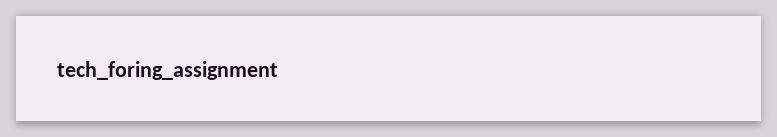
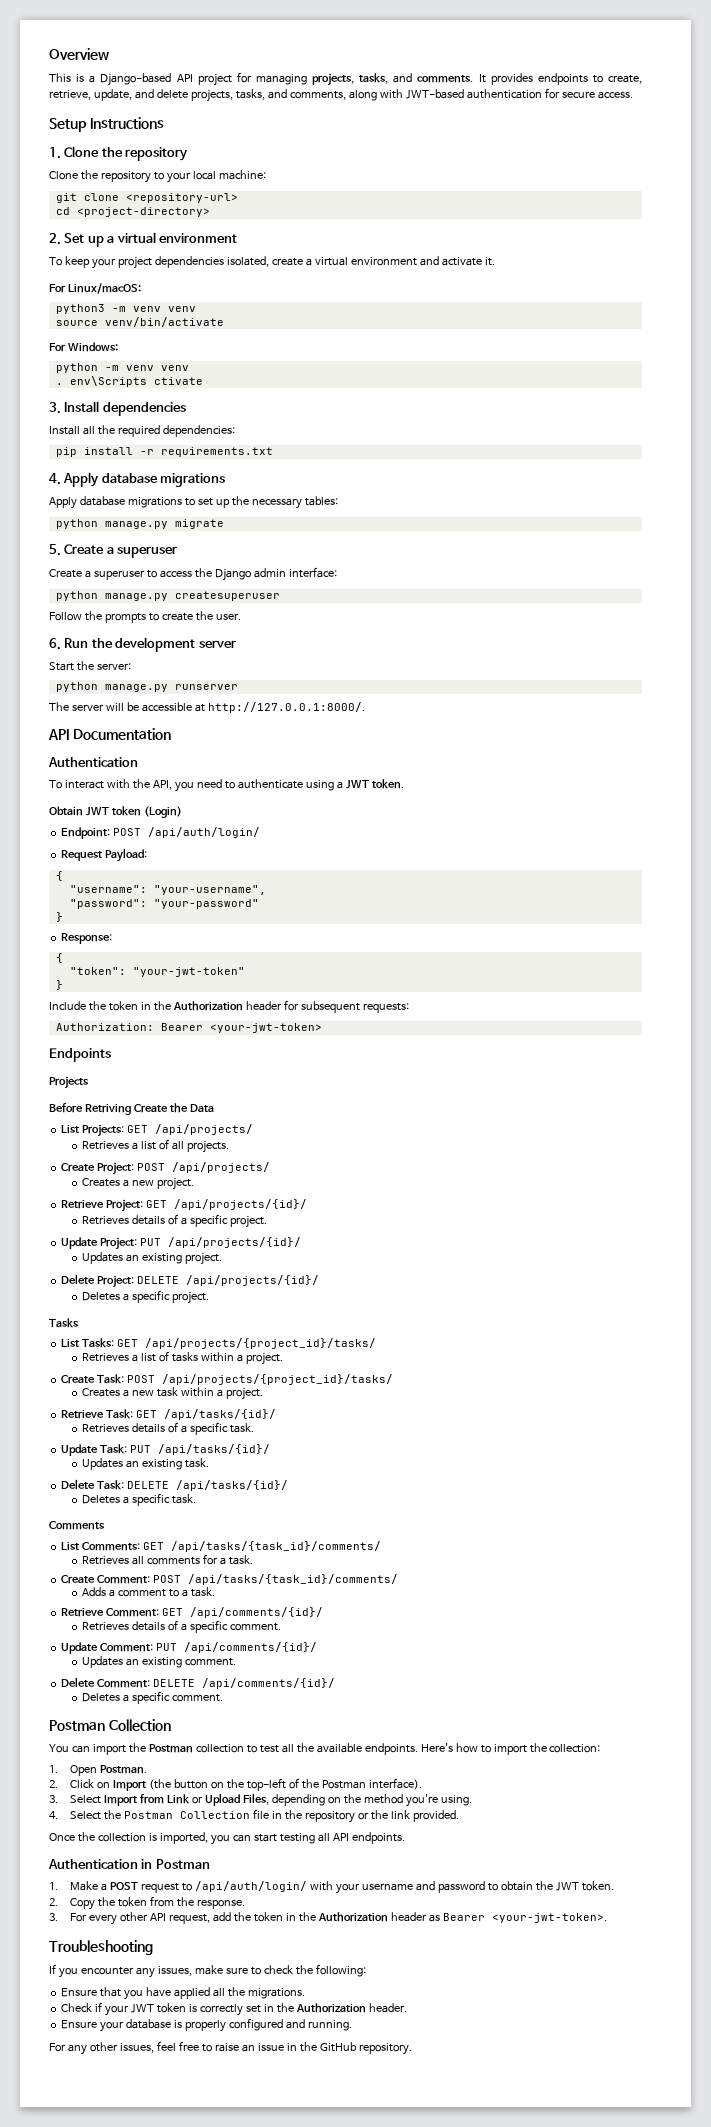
- tech_foring_assignment
+ Overview
+ This is a Django-based API project for managing projects, tasks, and comments. It provides endpoints to create, retrieve, update, and delete projects, tasks, and comments, along with JWT-based authentication for secure access.
+ Setup Instructions
+ 1. Clone the repository
+ Clone the repository to your local machine:
+ git clone <repository-url>
+ cd <project-directory>
+ 2. Set up a virtual environment
+ To keep your project dependencies isolated, create a virtual environment and activate it.
+ For Linux/macOS:
+ python3 -m venv venv
+ source venv/bin/activate
+ For Windows:
+ python -m venv venv
+ . env\Scripts ctivate
+ 3. Install dependencies
+ Install all the required dependencies:
+ pip install -r requirements.txt
+ 4. Apply database migrations
+ Apply database migrations to set up the necessary tables:
+ python manage.py migrate
+ 5. Create a superuser
+ Create a superuser to access the Django admin interface:
+ python manage.py createsuperuser
+ Follow the prompts to create the user.
+ 6. Run the development server
+ Start the server:
+ python manage.py runserver
+ The server will be accessible at http://127.0.0.1:8000/.
+ API Documentation
+ Authentication
+ To interact with the API, you need to authenticate using a JWT token.
+ Obtain JWT token (Login)
+ Endpoint: POST /api/auth/login/
+ Request Payload:
+ {
+ "username": "your-username",
+ "password": "your-password"
+ }
+ Response:
+ {
+ "token": "your-jwt-token"
+ }
+ Include the token in the Authorization header for subsequent requests:
+ Authorization: Bearer <your-jwt-token>
+ Endpoints
+ Projects
+ Before Retriving Create the Data
+ List Projects: GET /api/projects/
+ Retrieves a list of all projects.
+ Create Project: POST /api/projects/
+ Creates a new project.
+ Retrieve Project: GET /api/projects/{id}/
+ Retrieves details of a specific project.
+ Update Project: PUT /api/projects/{id}/
+ Updates an existing project.
+ Delete Project: DELETE /api/projects/{id}/
+ Deletes a specific project.
+ Tasks
+ List Tasks: GET /api/projects/{project_id}/tasks/
+ Retrieves a list of tasks within a project.
+ Create Task: POST /api/projects/{project_id}/tasks/
+ Creates a new task within a project.
+ Retrieve Task: GET /api/tasks/{id}/
+ Retrieves details of a specific task.
+ Update Task: PUT /api/tasks/{id}/
+ Updates an existing task.
+ Delete Task: DELETE /api/tasks/{id}/
+ Deletes a specific task.
+ Comments
+ List Comments: GET /api/tasks/{task_id}/comments/
+ Retrieves all comments for a task.
+ Create Comment: POST /api/tasks/{task_id}/comments/
+ Adds a comment to a task.
+ Retrieve Comment: GET /api/comments/{id}/
+ Retrieves details of a specific comment.
+ Update Comment: PUT /api/comments/{id}/
+ Updates an existing comment.
+ Delete Comment: DELETE /api/comments/{id}/
+ Deletes a specific comment.
+ Postman Collection
+ You can import the Postman collection to test all the available endpoints. Here's how to import the collection:
+ 1. Open Postman.
+ 2. Click on Import (the button on the top-left of the Postman interface).
+ 3. Select Import from Link or Upload Files, depending on the method you're using.
+ 4. Select the Postman Collection file in the repository or the link provided.
+ Once the collection is imported, you can start testing all API endpoints.
+ Authentication in Postman
+ 1. Make a POST request to /api/auth/login/ with your username and password to obtain the JWT token.
+ 2. Copy the token from the response.
+ 3. For every other API request, add the token in the Authorization header as Bearer <your-jwt-token>.
+ Troubleshooting
+ If you encounter any issues, make sure to check the following:
+ Ensure that you have applied all the migrations.
+ Check if your JWT token is correctly set in the Authorization header.
+ Ensure your database is properly configured and running.
+ For any other issues, feel free to raise an issue in the GitHub repository.

